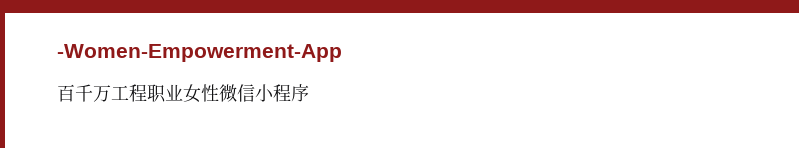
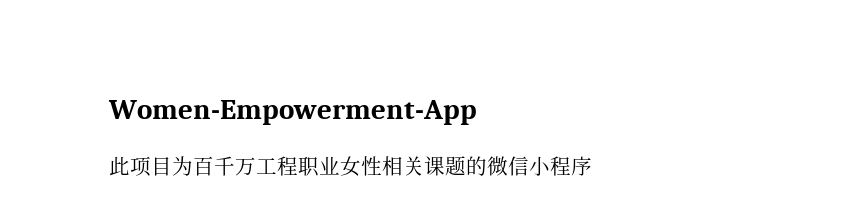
- -Women-Empowerment-App
- 百千万工程职业女性微信小程序
+ Women-Empowerment-App
+ 此项目为百千万工程职业女性相关课题的微信小程序

